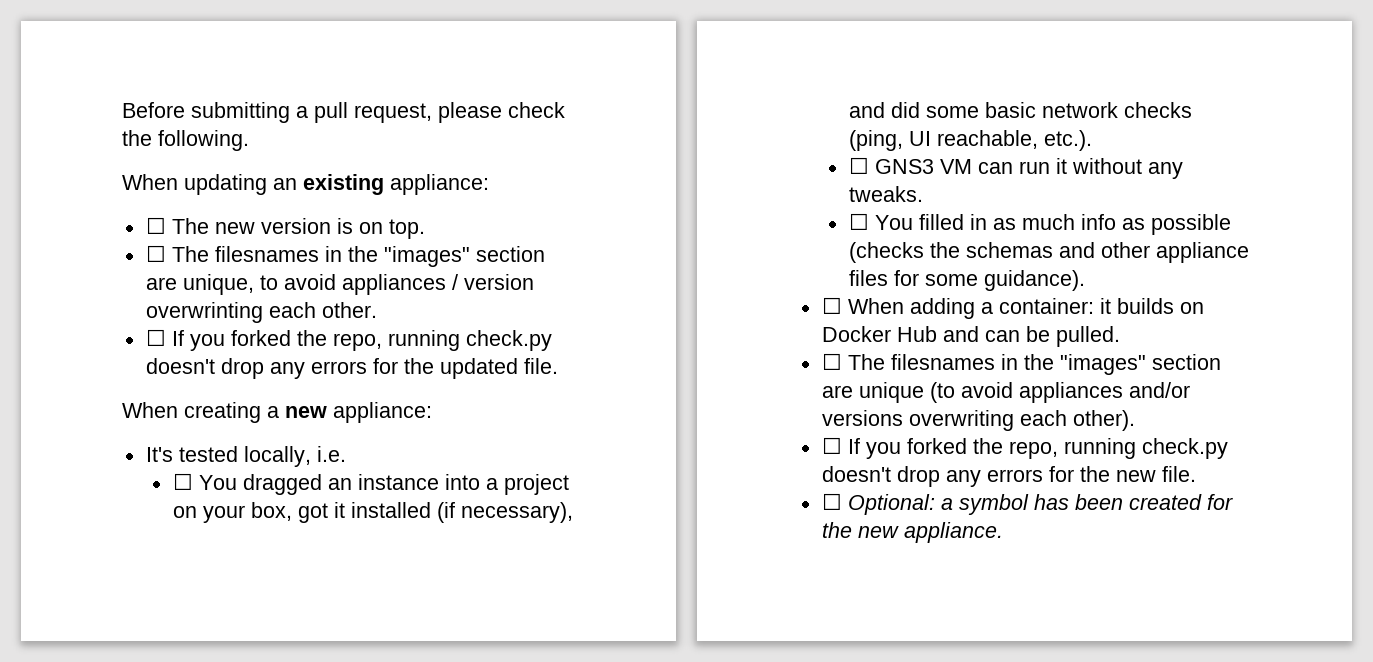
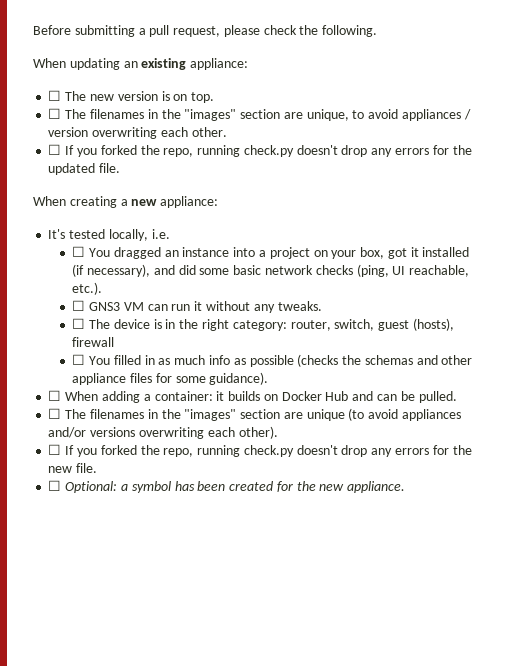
- ☐ The filesnames in the "images" section are unique, to avoid appliances / version overwrinting each other.
+ ☐ The filenames in the "images" section are unique, to avoid appliances / version overwriting each other.
+ ☐ The device is in the right category: router, switch, guest (hosts), firewall
- ☐ The filesnames in the "images" section are unique (to avoid appliances and/or versions overwriting each other).
+ ☐ The filenames in the "images" section are unique (to avoid appliances and/or versions overwriting each other).

